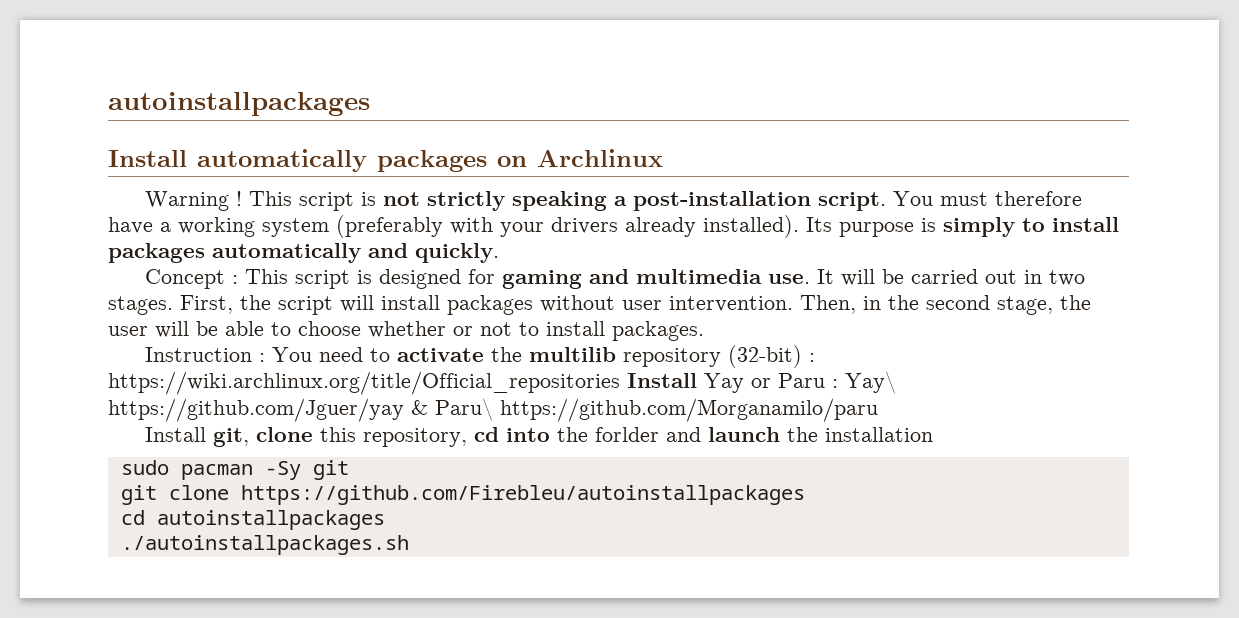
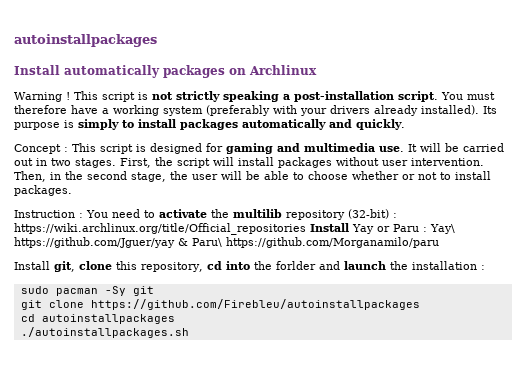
- Install git, clone this repository, cd into the forlder and launch the installation
+ Install git, clone this repository, cd into the forlder and launch the installation :

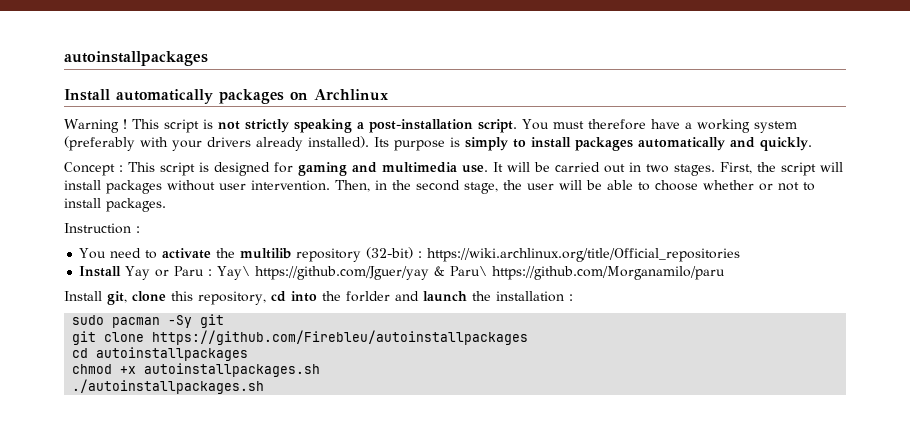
- Instruction : You need to activate the multilib repository (32-bit) : https://wiki.archlinux.org/title/Official_repositories Install Yay or Paru : Yay\ https://github.com/Jguer/yay & Paru\ https://github.com/Morganamilo/paru
+ Instruction :
+ You need to activate the multilib repository (32-bit) : https://wiki.archlinux.org/title/Official_repositories
+ Install Yay or Paru : Yay\ https://github.com/Jguer/yay & Paru\ https://github.com/Morganamilo/paru
+ chmod +x autoinstallpackages.sh

